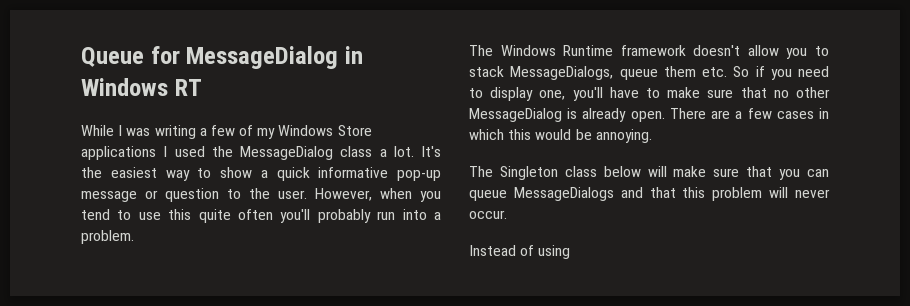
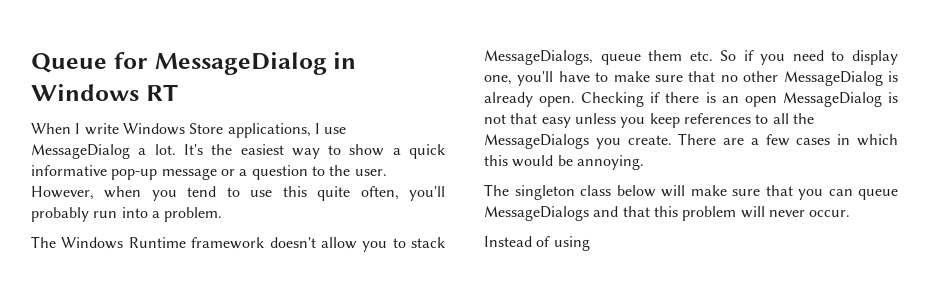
- While I was writing a few of my Windows Store applications I used the MessageDialog class a lot.
+ When I write Windows Store applications, I use MessageDialog a lot.
- It's the easiest way to show a quick informative pop-up message or question to the user.
+ It's the easiest way to show a quick informative pop-up message or a question to the user.
- However, when you tend to use this quite often you'll probably run into a problem.
+ However, when you tend to use this quite often, you'll probably run into a problem.
+ Checking if there is an open MessageDialog is not that easy unless you keep references to all the MessageDialogs you create.
- The Singleton class below will make sure that you can queue MessageDialogs and that this problem will never occur.
+ The singleton class below will make sure that you can queue MessageDialogs and that this problem will never occur.

